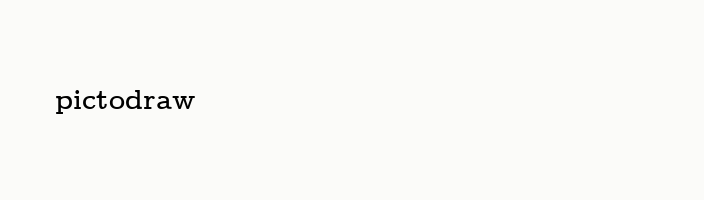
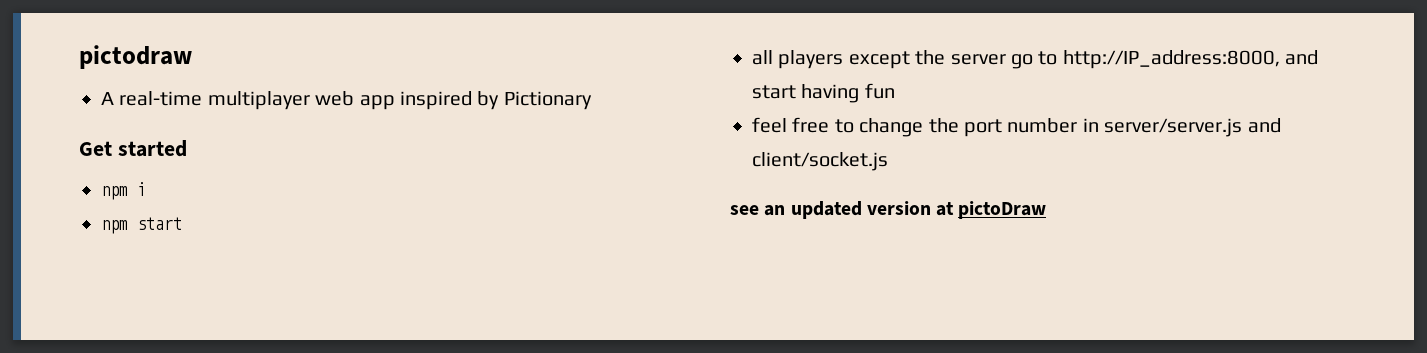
+ A real-time multiplayer web app inspired by Pictionary
+ Get started
+ npm i
+ npm start
+ all players except the server go to http://IP_address:8000, and start having fun
+ feel free to change the port number in server/server.js and client/socket.js
+ see an updated version at pictoDraw

